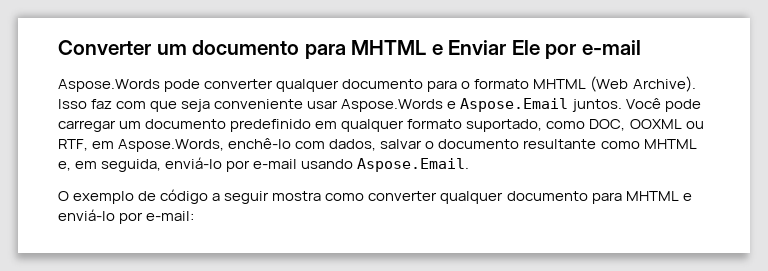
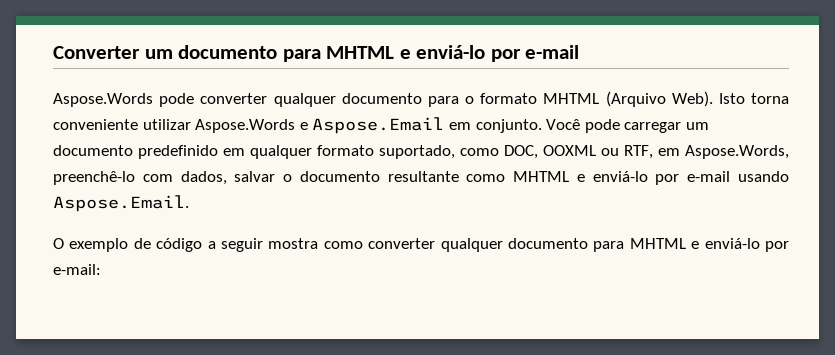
- Converter um documento para MHTML e Enviar Ele por e-mail
+ Converter um documento para MHTML e enviá-lo por e-mail
- Aspose.Words pode converter qualquer documento para o formato MHTML (Web Archive). Isso faz com que seja conveniente usar Aspose.Words e Aspose.Email juntos.
+ Aspose.Words pode converter qualquer documento para o formato MHTML (Arquivo Web). Isto torna conveniente utilizar Aspose.Words e Aspose.Email em conjunto.
- Você pode carregar um documento predefinido em qualquer formato suportado, como DOC, OOXML ou RTF, em Aspose.Words, enchê-lo com dados, salvar o documento resultante como MHTML e, em seguida, enviá-lo por e-mail usando Aspose.Email.
+ Você pode carregar um documento predefinido em qualquer formato suportado, como DOC, OOXML ou RTF, em Aspose.Words, preenchê-lo com dados, salvar o documento resultante como MHTML e enviá-lo por e-mail usando Aspose.Email.

